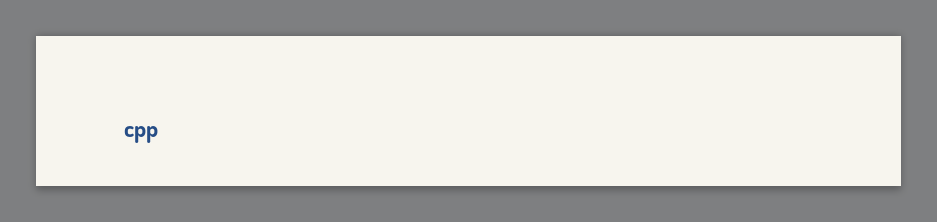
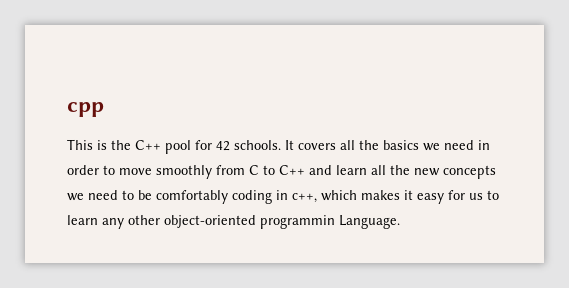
+ This is the C++ pool for 42 schools. It covers all the basics we need in order to move smoothly from C to C++ and learn all the new concepts we need to be comfortably coding in c++, which makes it easy for us to learn any other object-oriented programmin Language.

